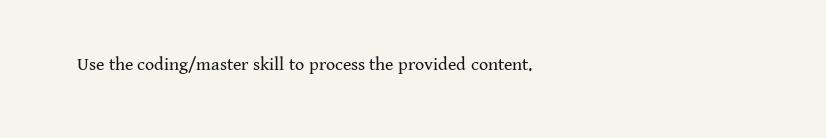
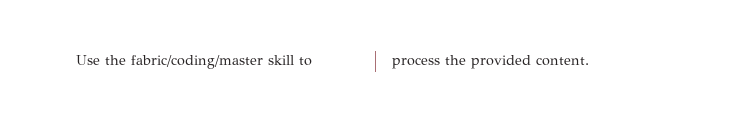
- Use the coding/master skill to process the provided content.
+ Use the fabric/coding/master skill to process the provided content.

